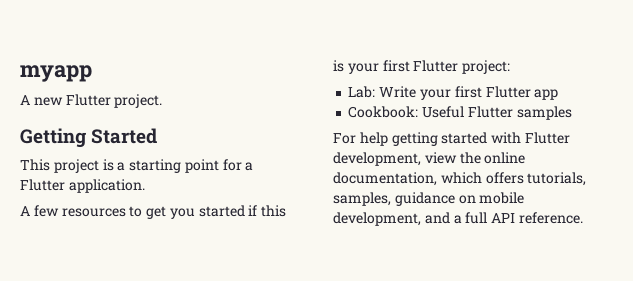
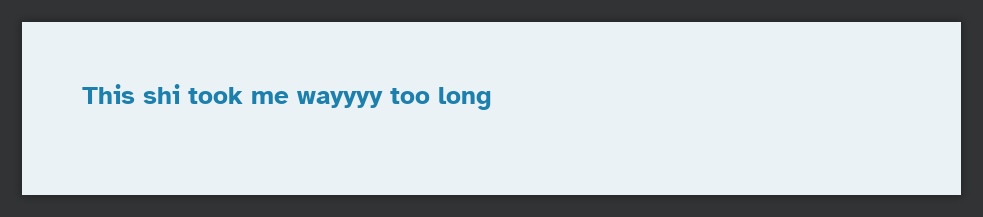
- myapp
- A new Flutter project.
- Getting Started
- This project is a starting point for a Flutter application.
- A few resources to get you started if this is your first Flutter project:
- Lab: Write your first Flutter app
- Cookbook: Useful Flutter samples
- For help getting started with Flutter development, view the online documentation, which offers tutorials, samples, guidance on mobile development, and a full API reference.
+ This shi took me wayyyy too long

